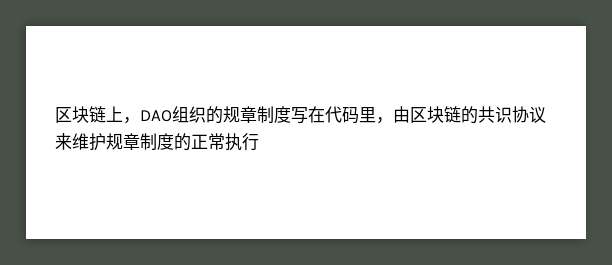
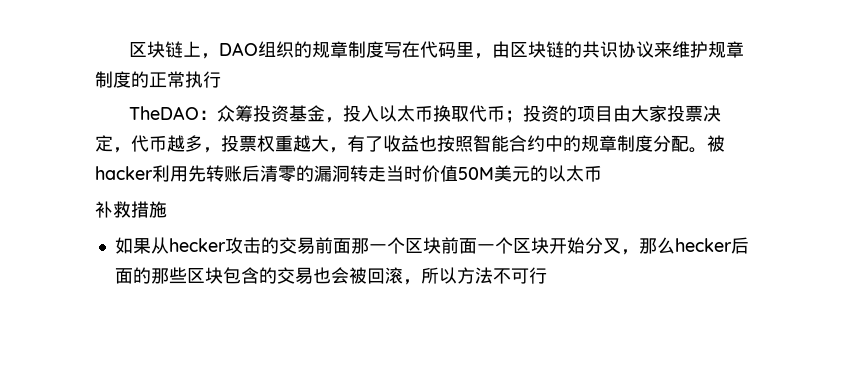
+ TheDAO：众筹投资基金，投入以太币换取代币；投资的项目由大家投票决定，代币越多，投票权重越大，有了收益也按照智能合约中的规章制度分配。被hacker利用先转账后清零的漏洞转走当时价值50M美元的以太币
+ 补救措施
+ 如果从hecker攻击的交易前面那一个区块前面一个区块开始分叉，那么hecker后面的那些区块包含的交易也会被回滚，所以方法不可行

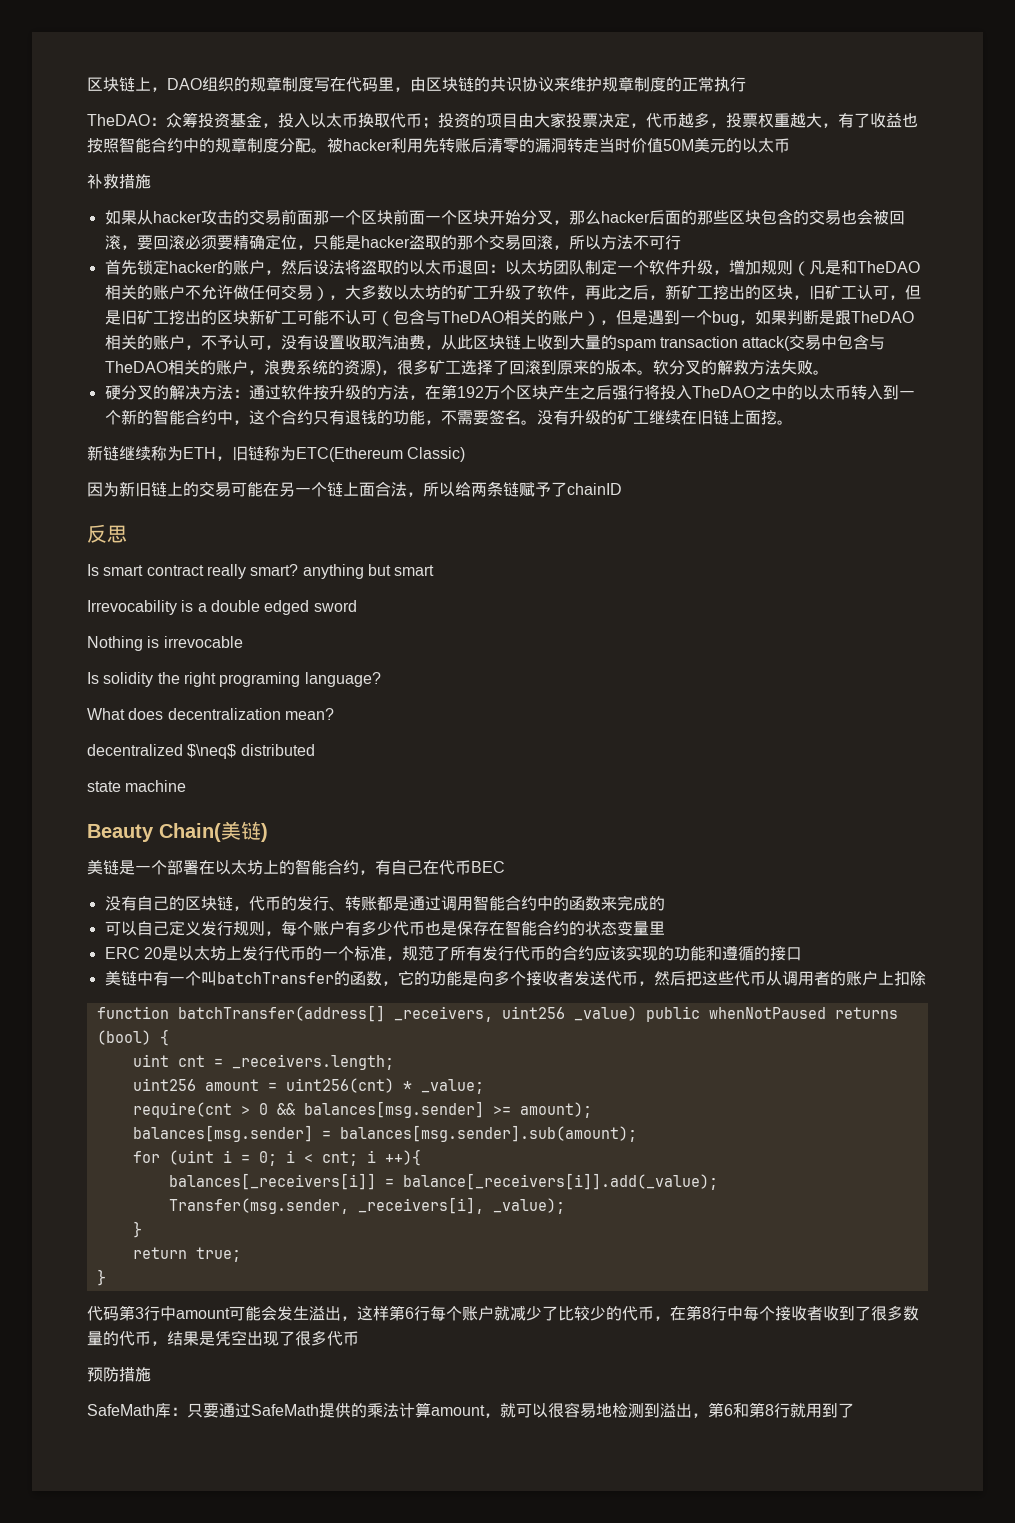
- 如果从hecker攻击的交易前面那一个区块前面一个区块开始分叉，那么hecker后面的那些区块包含的交易也会被回滚，所以方法不可行
+ 如果从hacker攻击的交易前面那一个区块前面一个区块开始分叉，那么hacker后面的那些区块包含的交易也会被回滚，要回滚必须要精确定位，只能是hacker盗取的那个交易回滚，所以方法不可行
+ 首先锁定hacker的账户，然后设法将盗取的以太币退回：以太坊团队制定一个软件升级，增加规则（凡是和TheDAO相关的账户不允许做任何交易），大多数以太坊的矿工升级了软件，再此之后，新矿工挖出的区块，旧矿工认可，但是旧矿工挖出的区块新矿工可能不认可（包含与TheDAO相关的账户），但是遇到一个bug，如果判断是跟TheDAO相关的账户，不予认可，没有设置收取汽油费，从此区块链上收到大量的spam transaction attack(交易中包含与TheDAO相关的账户，浪费系统的资源)，很多矿工选择了回滚到原来的版本。软分叉的解救方法失败。
+ 硬分叉的解决方法：通过软件按升级的方法，在第192万个区块产生之后强行将投入TheDAO之中的以太币转入到一个新的智能合约中，这个合约只有退钱的功能，不需要签名。没有升级的矿工继续在旧链上面挖。
+ 新链继续称为ETH，旧链称为ETC(Ethereum Classic)
+ 因为新旧链上的交易可能在另一个链上面合法，所以给两条链赋予了chainID
+ 反思
+ Is smart contract really smart? anything but smart
+ Irrevocability is a double edged sword
+ Nothing is irrevocable
+ Is solidity the right programing language?
+ What does decentralization mean?
+ decentralized $\neq$ distributed
+ state machine
+ Beauty Chain(美链)
+ 美链是一个部署在以太坊上的智能合约，有自己在代币BEC
+ 没有自己的区块链，代币的发行、转账都是通过调用智能合约中的函数来完成的
+ 可以自己定义发行规则，每个账户有多少代币也是保存在智能合约的状态变量里
+ ERC 20是以太坊上发行代币的一个标准，规范了所有发行代币的合约应该实现的功能和遵循的接口
+ 美链中有一个叫batchTransfer的函数，它的功能是向多个接收者发送代币，然后把这些代币从调用者的账户上扣除
+ function batchTransfer(address[] _receivers, uint256 _value) public whenNotPaused returns (bool) {
+ uint cnt = _receivers.length;
+ uint256 amount = uint256(cnt) * _value;
+ require(cnt > 0 && balances[msg.sender] >= amount);
+ balances[msg.sender] = balances[msg.sender].sub(amount);
+ for (uint i = 0; i < cnt; i ++){
+ balances[_receivers[i]] = balance[_receivers[i]].add(_value);
+ Transfer(msg.sender, _receivers[i], _value);
+ }
+ return true;
+ }
+ 代码第3行中amount可能会发生溢出，这样第6行每个账户就减少了比较少的代币，在第8行中每个接收者收到了很多数量的代币，结果是凭空出现了很多代币
+ 预防措施
+ SafeMath库：只要通过SafeMath提供的乘法计算amount，就可以很容易地检测到溢出，第6和第8行就用到了

